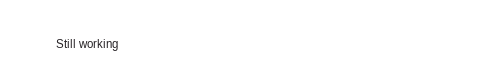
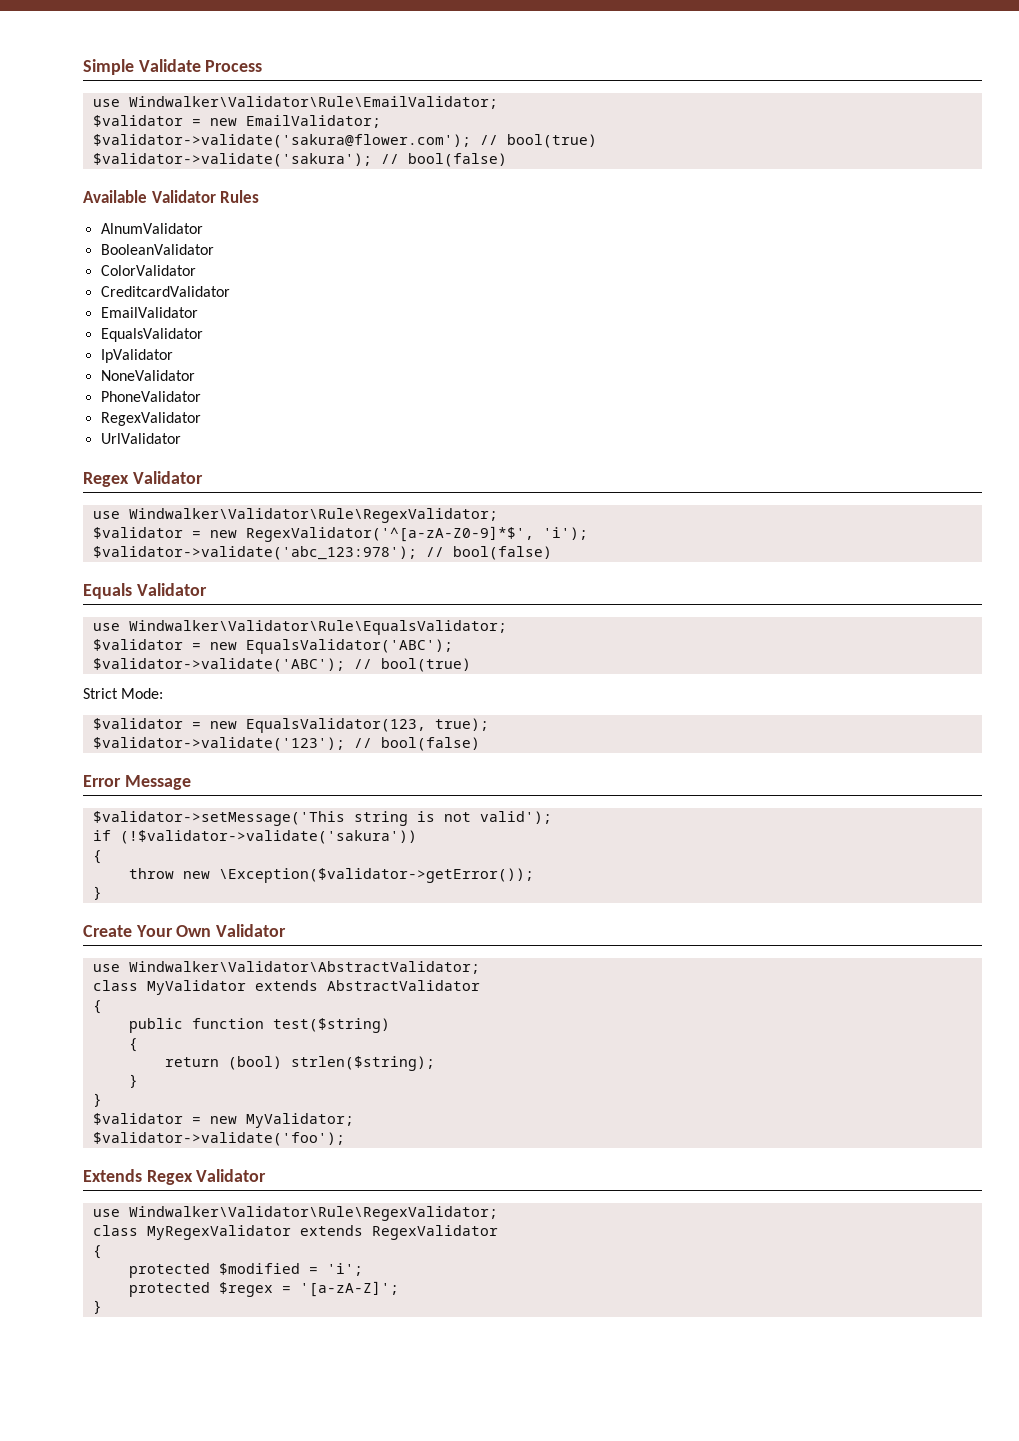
- Still working
+ Simple Validate Process
+ use Windwalker\Validator\Rule\EmailValidator;
+ $validator = new EmailValidator;
+ $validator->validate('sakura@flower.com'); // bool(true)
+ $validator->validate('sakura'); // bool(false)
+ Available Validator Rules
+ AlnumValidator
+ BooleanValidator
+ ColorValidator
+ CreditcardValidator
+ EmailValidator
+ EqualsValidator
+ IpValidator
+ NoneValidator
+ PhoneValidator
+ RegexValidator
+ UrlValidator
+ Regex Validator
+ use Windwalker\Validator\Rule\RegexValidator;
+ $validator = new RegexValidator('^[a-zA-Z0-9]*$', 'i');
+ $validator->validate('abc_123:978'); // bool(false)
+ Equals Validator
+ use Windwalker\Validator\Rule\EqualsValidator;
+ $validator = new EqualsValidator('ABC');
+ $validator->validate('ABC'); // bool(true)
+ Strict Mode:
+ $validator = new EqualsValidator(123, true);
+ $validator->validate('123'); // bool(false)
+ Error Message
+ $validator->setMessage('This string is not valid');
+ if (!$validator->validate('sakura'))
+ {
+ throw new \Exception($validator->getError());
+ }
+ Create Your Own Validator
+ use Windwalker\Validator\AbstractValidator;
+ class MyValidator extends AbstractValidator
+ {
+ public function test($string)
+ {
+ return (bool) strlen($string);
+ }
+ }
+ $validator = new MyValidator;
+ $validator->validate('foo');
+ Extends Regex Validator
+ use Windwalker\Validator\Rule\RegexValidator;
+ class MyRegexValidator extends RegexValidator
+ {
+ protected $modified = 'i';
+ protected $regex = '[a-zA-Z]';
+ }

